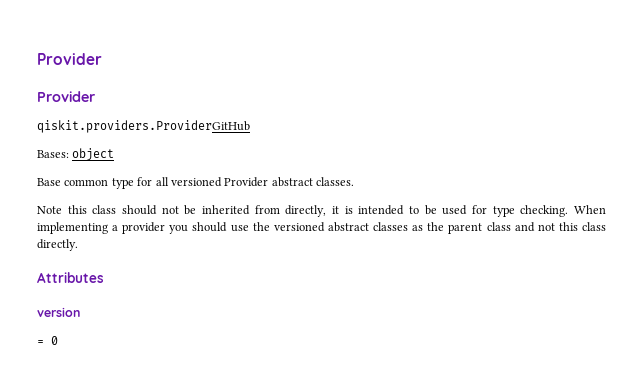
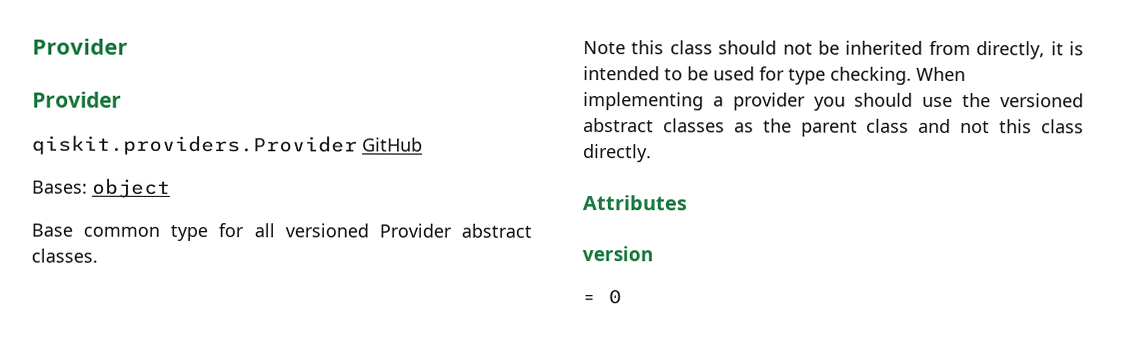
- qiskit.providers.ProviderGitHub
+ qiskit.providers.Provider GitHub

